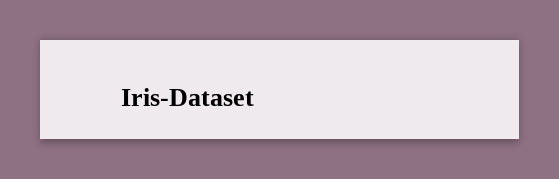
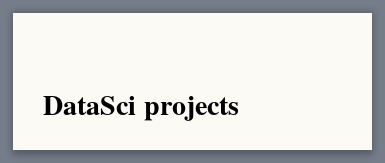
- Iris-Dataset
+ DataSci projects

